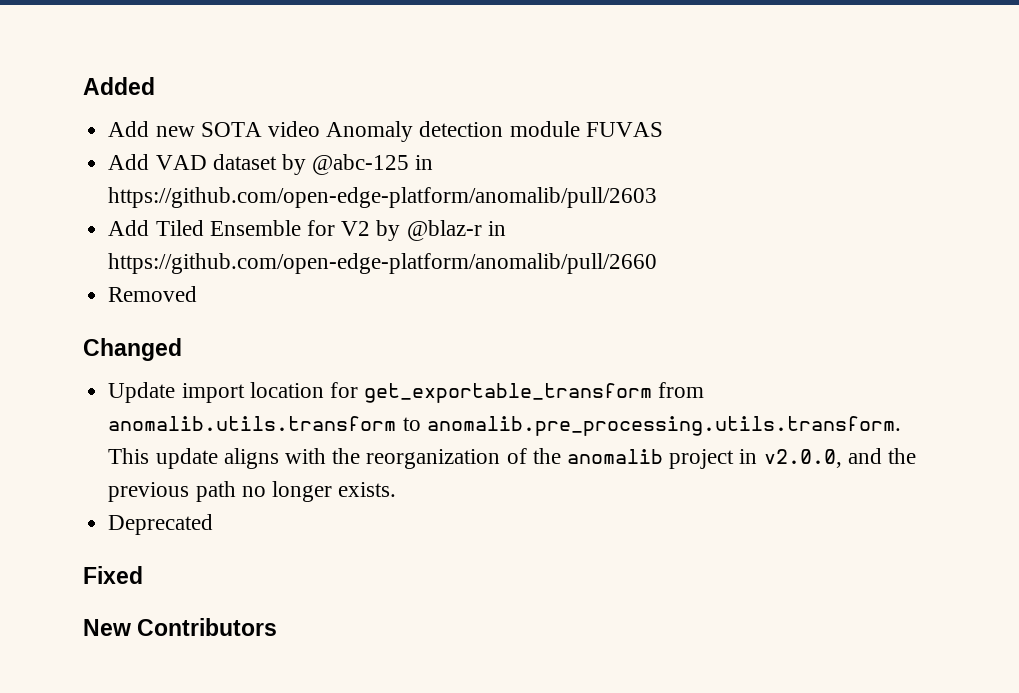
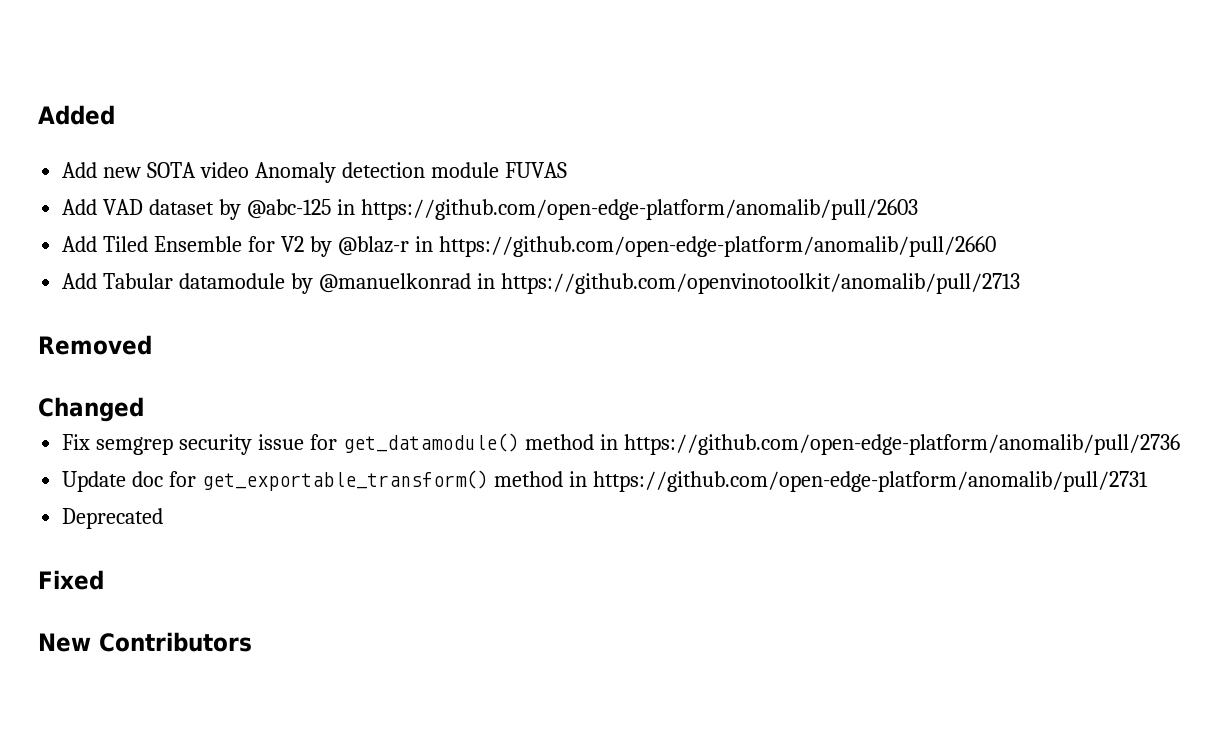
+ Add Tabular datamodule by @manuelkonrad in https://github.com/openvinotoolkit/anomalib/pull/2713
  Removed
  Changed
- Update import location for get_exportable_transform from anomalib.utils.transform to anomalib.pre_processing.utils.transform. This update aligns with the reorganization of the anomalib project in v2.0.0, and the previous path no longer exists.
+ Fix semgrep security issue for get_datamodule() method in https://github.com/open-edge-platform/anomalib/pull/2736
+ Update doc for get_exportable_transform() method in https://github.com/open-edge-platform/anomalib/pull/2731

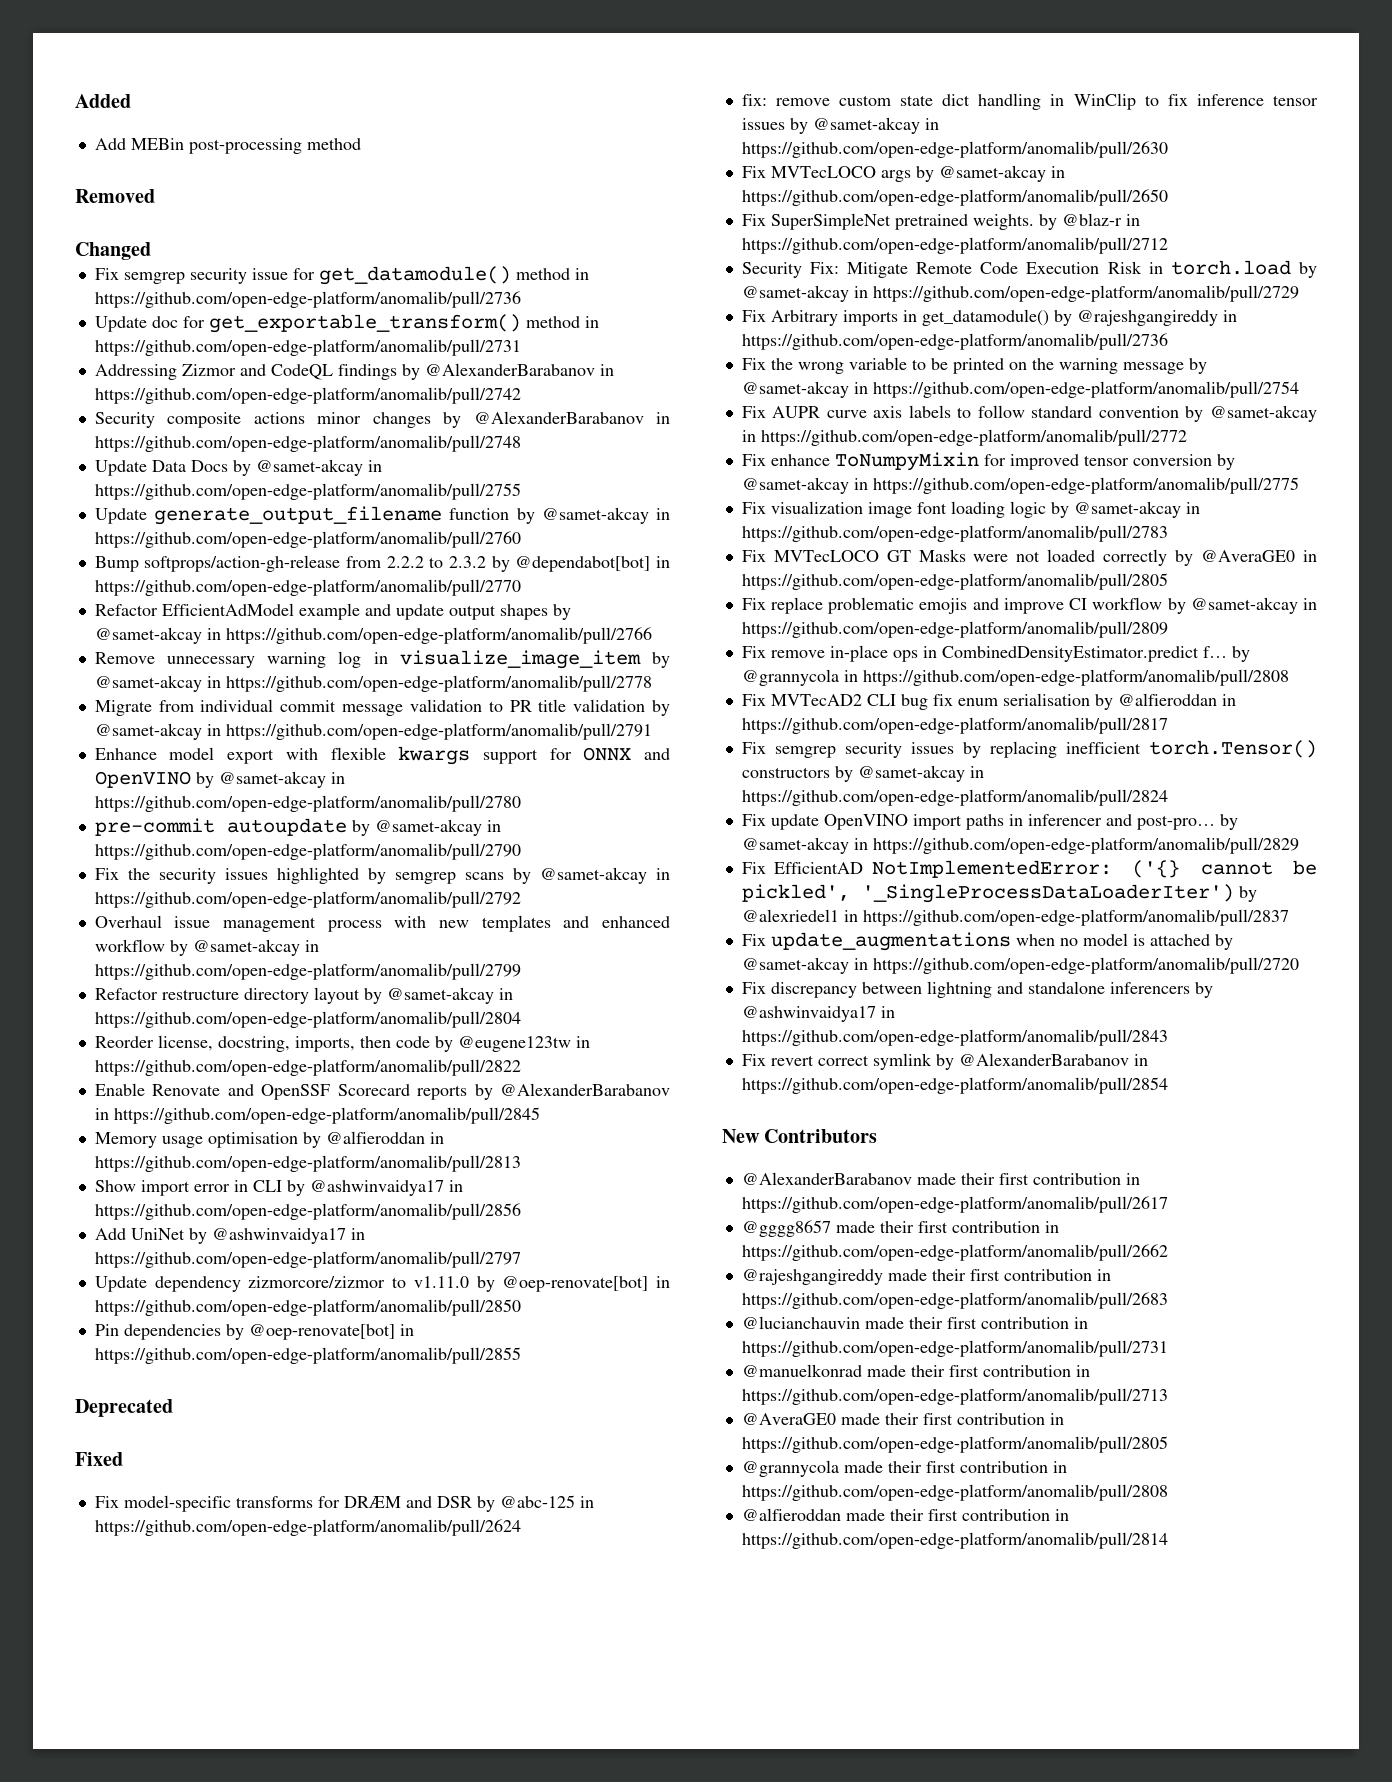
- Add new SOTA video Anomaly detection module FUVAS
- Add VAD dataset by @abc-125 in https://github.com/open-edge-platform/anomalib/pull/2603
- Add Tiled Ensemble for V2 by @blaz-r in https://github.com/open-edge-platform/anomalib/pull/2660
- Add Tabular datamodule by @manuelkonrad in https://github.com/openvinotoolkit/anomalib/pull/2713
+ Add MEBin post-processing method
+ Addressing Zizmor and CodeQL findings by @AlexanderBarabanov in https://github.com/open-edge-platform/anomalib/pull/2742
+ Security composite actions minor changes by @AlexanderBarabanov in https://github.com/open-edge-platform/anomalib/pull/2748
+ Update Data Docs by @samet-akcay in https://github.com/open-edge-platform/anomalib/pull/2755
+ Update generate_output_filename function by @samet-akcay in https://github.com/open-edge-platform/anomalib/pull/2760
+ Bump softprops/action-gh-release from 2.2.2 to 2.3.2 by @dependabot[bot] in https://github.com/open-edge-platform/anomalib/pull/2770
+ Refactor EfficientAdModel example and update output shapes by @samet-akcay in https://github.com/open-edge-platform/anomalib/pull/2766
+ Remove unnecessary warning log in visualize_image_item by @samet-akcay in https://github.com/open-edge-platform/anomalib/pull/2778
+ Migrate from individual commit message validation to PR title validation by @samet-akcay in https://github.com/open-edge-platform/anomalib/pull/2791
+ Enhance model export with flexible kwargs support for ONNX and OpenVINO by @samet-akcay in https://github.com/open-edge-platform/anomalib/pull/2780
+ pre-commit autoupdate by @samet-akcay in https://github.com/open-edge-platform/anomalib/pull/2790
+ Fix the security issues highlighted by semgrep scans by @samet-akcay in https://github.com/open-edge-platform/anomalib/pull/2792
+ Overhaul issue management process with new templates and enhanced workflow by @samet-akcay in https://github.com/open-edge-platform/anomalib/pull/2799
+ Refactor restructure directory layout by @samet-akcay in https://github.com/open-edge-platform/anomalib/pull/2804
+ Reorder license, docstring, imports, then code by @eugene123tw in https://github.com/open-edge-platform/anomalib/pull/2822
+ Enable Renovate and OpenSSF Scorecard reports by @AlexanderBarabanov in https://github.com/open-edge-platform/anomalib/pull/2845
+ Memory usage optimisation by @alfieroddan in https://github.com/open-edge-platform/anomalib/pull/2813
+ Show import error in CLI by @ashwinvaidya17 in https://github.com/open-edge-platform/anomalib/pull/2856
+ Add UniNet by @ashwinvaidya17 in https://github.com/open-edge-platform/anomalib/pull/2797
+ Update dependency zizmorcore/zizmor to v1.11.0 by @oep-renovate[bot] in https://github.com/open-edge-platform/anomalib/pull/2850
+ Pin dependencies by @oep-renovate[bot] in https://github.com/open-edge-platform/anomalib/pull/2855
  Deprecated
  Fixed
+ Fix model-specific transforms for DRÆM and DSR by @abc-125 in https://github.com/open-edge-platform/anomalib/pull/2624
+ fix: remove custom state dict handling in WinClip to fix inference tensor issues by @samet-akcay in https://github.com/open-edge-platform/anomalib/pull/2630
+ Fix MVTecLOCO args by @samet-akcay in https://github.com/open-edge-platform/anomalib/pull/2650
+ Fix SuperSimpleNet pretrained weights. by @blaz-r in https://github.com/open-edge-platform/anomalib/pull/2712
+ Security Fix: Mitigate Remote Code Execution Risk in torch.load by @samet-akcay in https://github.com/open-edge-platform/anomalib/pull/2729
+ Fix Arbitrary imports in get_datamodule() by @rajeshgangireddy in https://github.com/open-edge-platform/anomalib/pull/2736
+ Fix the wrong variable to be printed on the warning message by @samet-akcay in https://github.com/open-edge-platform/anomalib/pull/2754
+ Fix AUPR curve axis labels to follow standard convention by @samet-akcay in https://github.com/open-edge-platform/anomalib/pull/2772
+ Fix enhance ToNumpyMixin for improved tensor conversion by @samet-akcay in https://github.com/open-edge-platform/anomalib/pull/2775
+ Fix visualization image font loading logic by @samet-akcay in https://github.com/open-edge-platform/anomalib/pull/2783
+ Fix MVTecLOCO GT Masks were not loaded correctly by @AveraGE0 in https://github.com/open-edge-platform/anomalib/pull/2805
+ Fix replace problematic emojis and improve CI workflow by @samet-akcay in https://github.com/open-edge-platform/anomalib/pull/2809
+ Fix remove in-place ops in CombinedDensityEstimator.predict f… by @grannycola in https://github.com/open-edge-platform/anomalib/pull/2808
+ Fix MVTecAD2 CLI bug fix enum serialisation by @alfieroddan in https://github.com/open-edge-platform/anomalib/pull/2817
+ Fix semgrep security issues by replacing inefficient torch.Tensor() constructors by @samet-akcay in https://github.com/open-edge-platform/anomalib/pull/2824
+ Fix update OpenVINO import paths in inferencer and post-pro… by @samet-akcay in https://github.com/open-edge-platform/anomalib/pull/2829
+ Fix EfficientAD NotImplementedError: ('{} cannot be pickled', '_SingleProcessDataLoaderIter') by @alexriedel1 in https://github.com/open-edge-platform/anomalib/pull/2837
+ Fix update_augmentations when no model is attached by @samet-akcay in https://github.com/open-edge-platform/anomalib/pull/2720
+ Fix discrepancy between lightning and standalone inferencers by @ashwinvaidya17 in https://github.com/open-edge-platform/anomalib/pull/2843
+ Fix revert correct symlink by @AlexanderBarabanov in https://github.com/open-edge-platform/anomalib/pull/2854
  New Contributors
+ @AlexanderBarabanov made their first contribution in https://github.com/open-edge-platform/anomalib/pull/2617
+ @gggg8657 made their first contribution in https://github.com/open-edge-platform/anomalib/pull/2662
+ @rajeshgangireddy made their first contribution in https://github.com/open-edge-platform/anomalib/pull/2683
+ @lucianchauvin made their first contribution in https://github.com/open-edge-platform/anomalib/pull/2731
+ @manuelkonrad made their first contribution in https://github.com/open-edge-platform/anomalib/pull/2713
+ @AveraGE0 made their first contribution in https://github.com/open-edge-platform/anomalib/pull/2805
+ @grannycola made their first contribution in https://github.com/open-edge-platform/anomalib/pull/2808
+ @alfieroddan made their first contribution in https://github.com/open-edge-platform/anomalib/pull/2814

